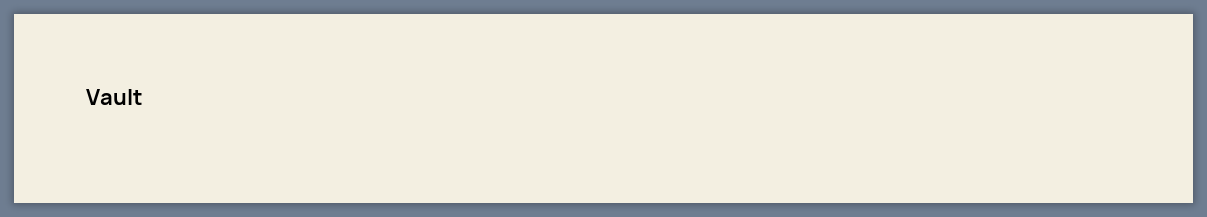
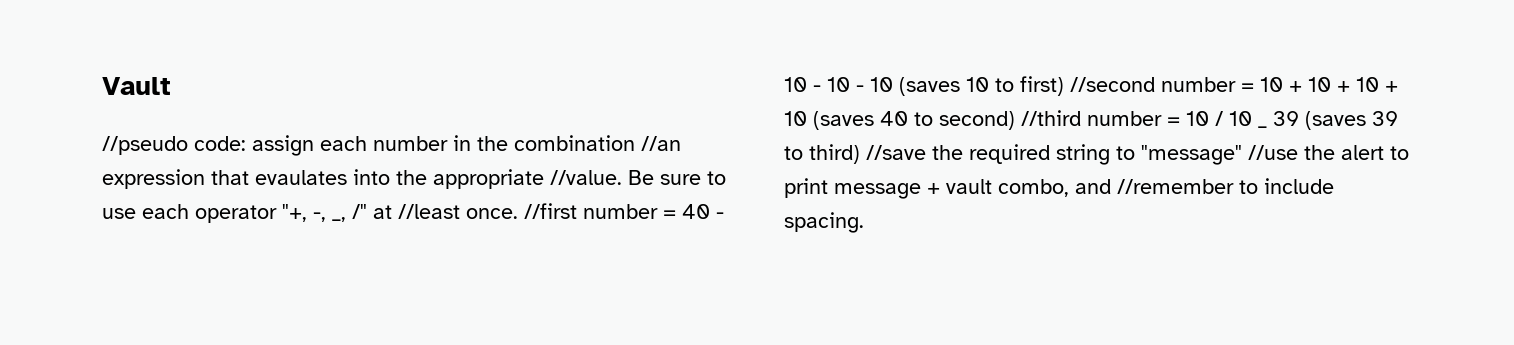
+ //pseudo code: assign each number in the combination //an expression that evaulates into the appropriate //value. Be sure to use each operator "+, -, _, /" at //least once. //first number = 40 - 10 - 10 - 10 (saves 10 to first) //second number = 10 + 10 + 10 + 10 (saves 40 to second) //third number = 10 / 10 _ 39 (saves 39 to third) //save the required string to "message" //use the alert to print message + vault combo, and //remember to include spacing.

